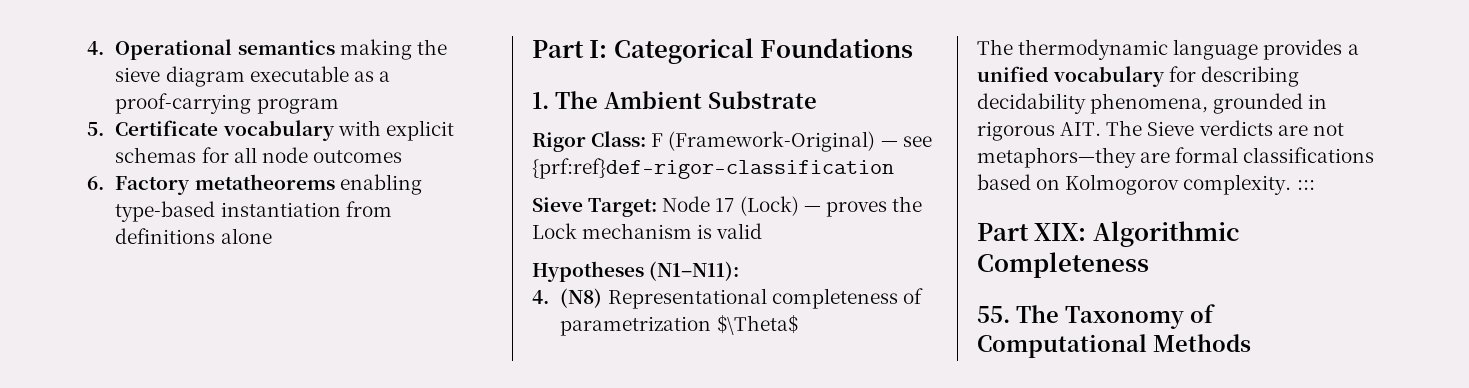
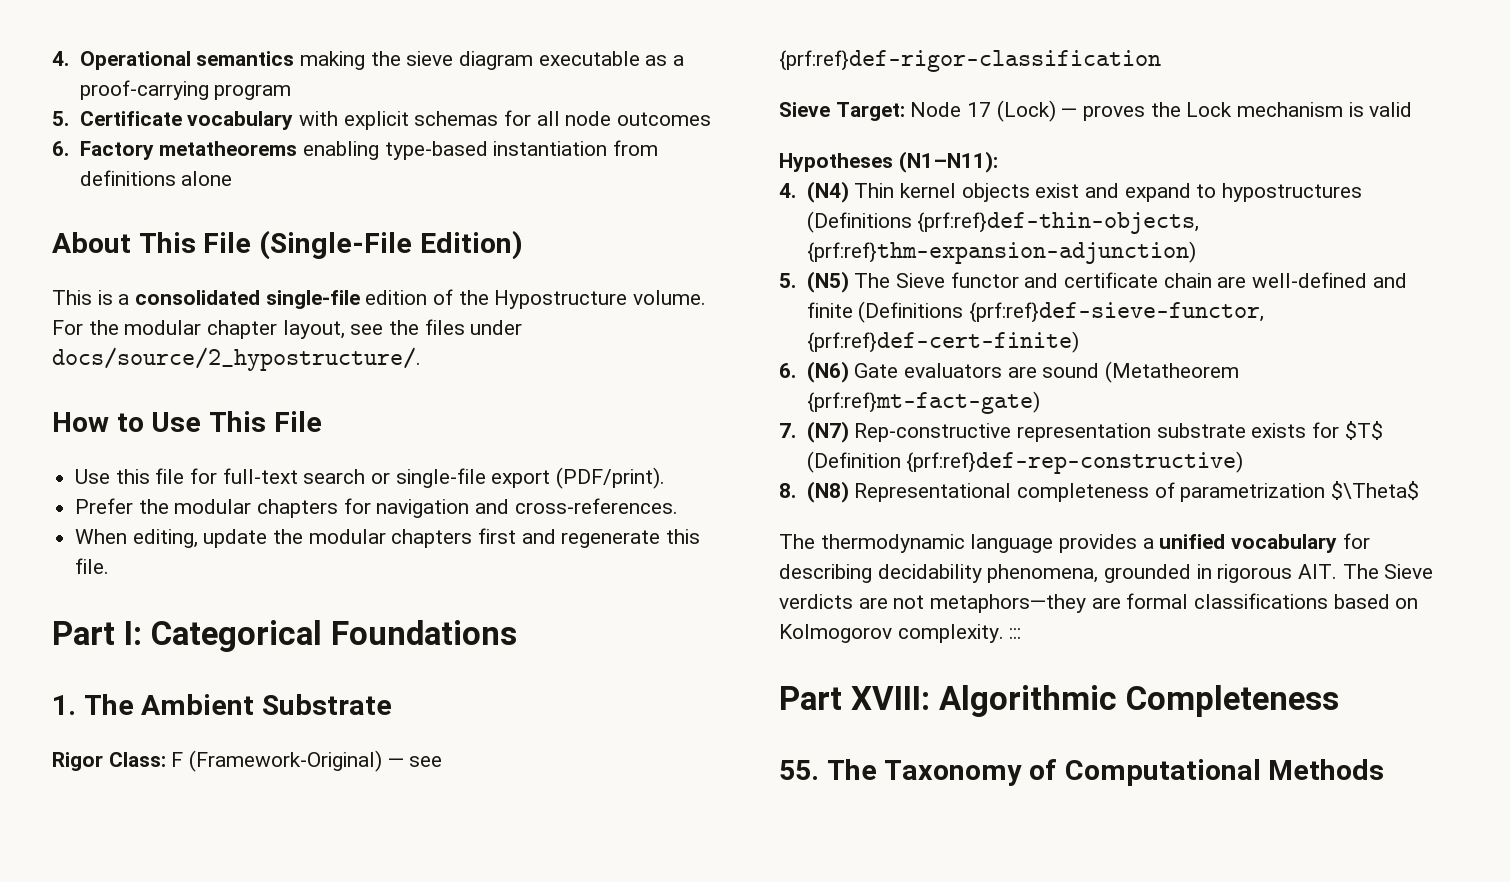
+ About This File (Single-File Edition)
+ This is a consolidated single-file edition of the Hypostructure volume. For the modular chapter layout, see the files under docs/source/2_hypostructure/.
+ How to Use This File
+ Use this file for full-text search or single-file export (PDF/print).
+ Prefer the modular chapters for navigation and cross-references.
+ When editing, update the modular chapters first and regenerate this file.
- 4. (N8) Representational completeness of parametrization $\Theta$
+ 4. (N4) Thin kernel objects exist and expand to hypostructures (Definitions {prf:ref}def-thin-objects, {prf:ref}thm-expansion-adjunction)
+ 5. (N5) The Sieve functor and certificate chain are well-defined and finite (Definitions {prf:ref}def-sieve-functor, {prf:ref}def-cert-finite)
+ 6. (N6) Gate evaluators are sound (Metatheorem {prf:ref}mt-fact-gate)
+ 7. (N7) Rep-constructive representation substrate exists for $T$ (Definition {prf:ref}def-rep-constructive)
+ 8. (N8) Representational completeness of parametrization $\Theta$
- Part XIX: Algorithmic Completeness
+ Part XVIII: Algorithmic Completeness

